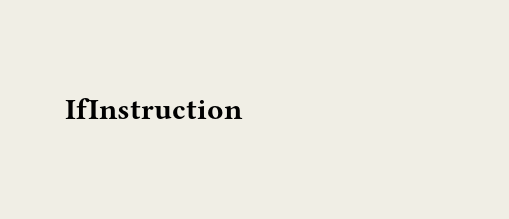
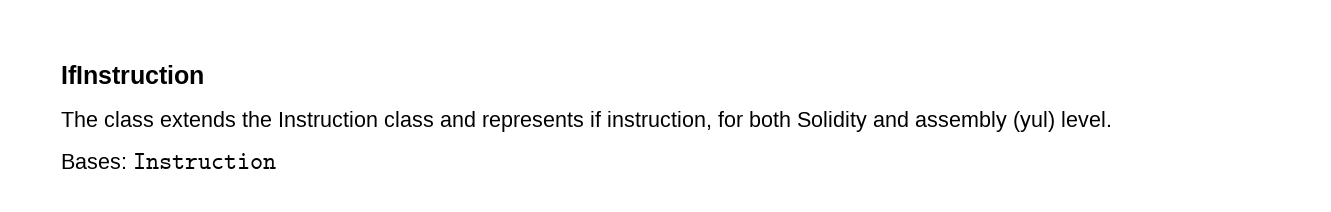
+ The class extends the Instruction class and represents if instruction, for both Solidity and assembly (yul) level.
+ Bases: Instruction

